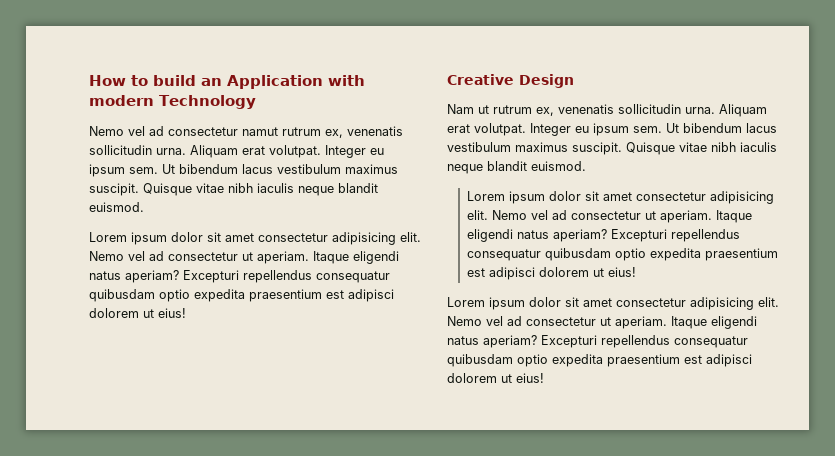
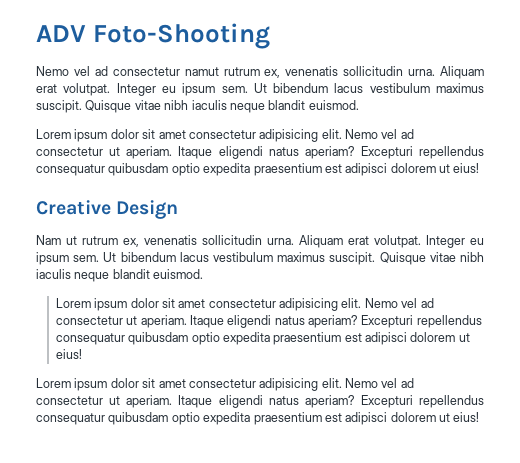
- How to build an Application with modern Technology
+ ADV Foto-Shooting

